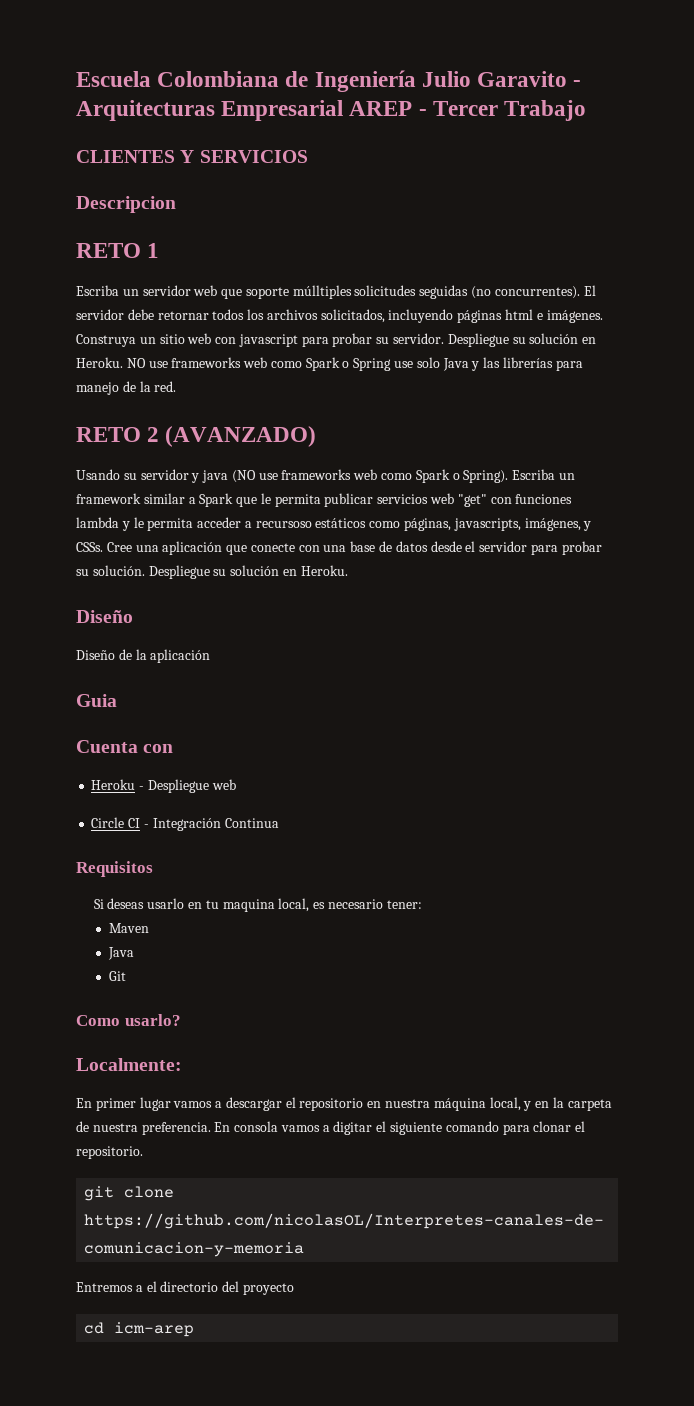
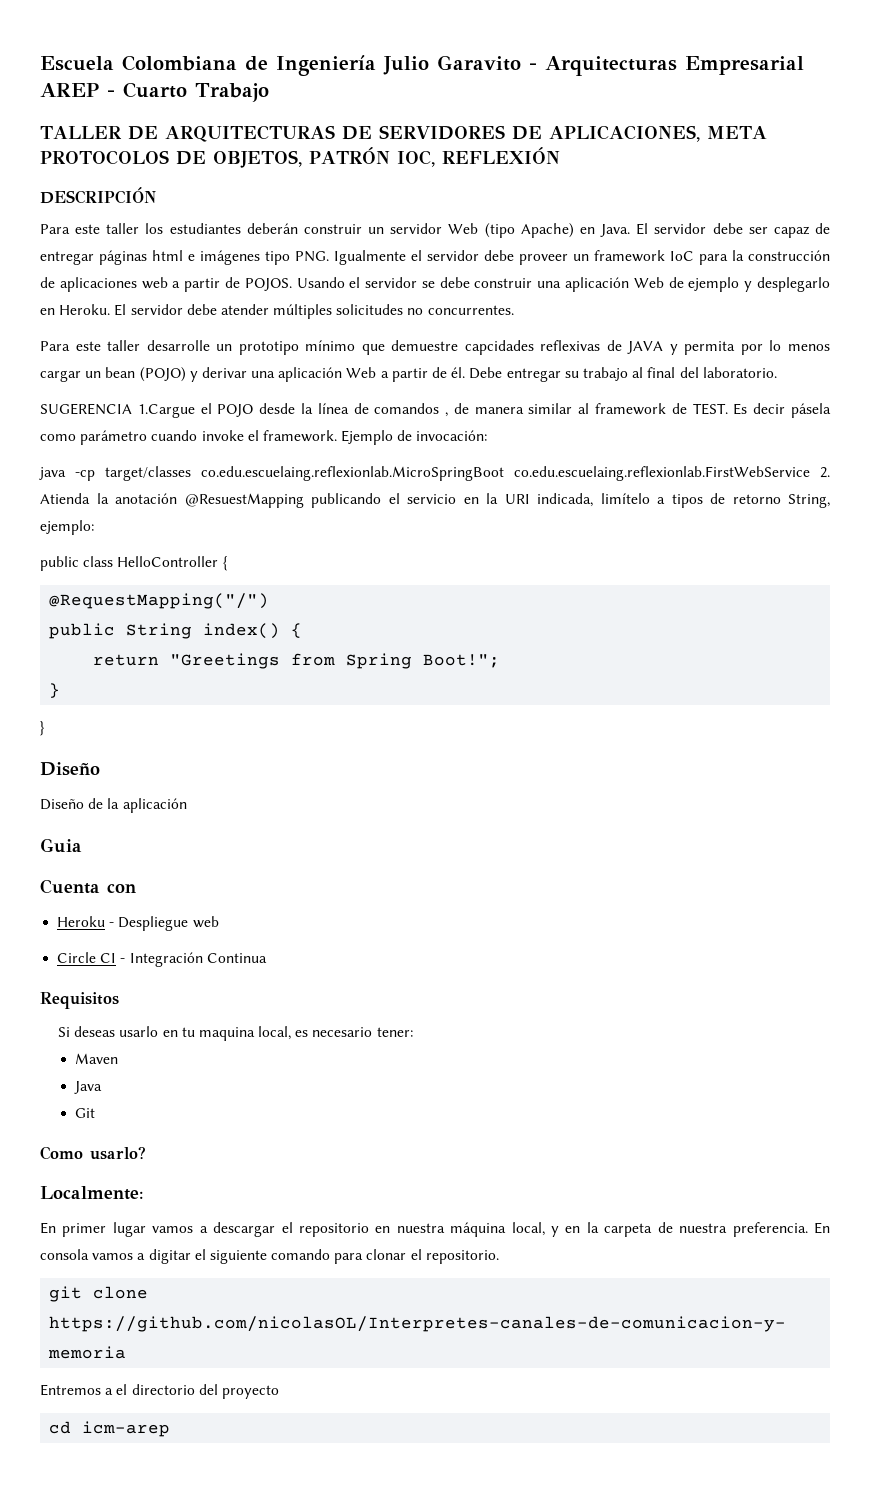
- Escuela Colombiana de Ingeniería Julio Garavito - Arquitecturas Empresarial AREP - Tercer Trabajo
+ Escuela Colombiana de Ingeniería Julio Garavito - Arquitecturas Empresarial AREP - Cuarto Trabajo
- CLIENTES Y SERVICIOS
- Descripcion
- RETO 1
- Escriba un servidor web que soporte múlltiples solicitudes seguidas (no concurrentes). El servidor debe retornar todos los archivos solicitados, incluyendo páginas html e imágenes. Construya un sitio web con javascript para probar su servidor. Despliegue su solución en Heroku. NO use frameworks web como Spark o Spring use solo Java y las librerías para manejo de la red.
- RETO 2 (AVANZADO)
- Usando su servidor y java (NO use frameworks web como Spark o Spring). Escriba un framework similar a Spark que le permita publicar servicios web "get" con funciones lambda y le permita acceder a recursoso estáticos como páginas, javascripts, imágenes, y CSSs. Cree una aplicación que conecte con una base de datos desde el servidor para probar su solución. Despliegue su solución en Heroku.
+ TALLER DE ARQUITECTURAS DE SERVIDORES DE APLICACIONES, META PROTOCOLOS DE OBJETOS, PATRÓN IOC, REFLEXIÓN
+ DESCRIPCIÓN
+ Para este taller los estudiantes deberán construir un servidor Web (tipo Apache) en Java. El servidor debe ser capaz de entregar páginas html e imágenes tipo PNG. Igualmente el servidor debe proveer un framework IoC para la construcción de aplicaciones web a partir de POJOS. Usando el servidor se debe construir una aplicación Web de ejemplo y desplegarlo en Heroku. El servidor debe atender múltiples solicitudes no concurrentes.
+ Para este taller desarrolle un prototipo mínimo que demuestre capcidades reflexivas de JAVA y permita por lo menos cargar un bean (POJO) y derivar una aplicación Web a partir de él. Debe entregar su trabajo al final del laboratorio.
+ SUGERENCIA 1.Cargue el POJO desde la línea de comandos , de manera similar al framework de TEST. Es decir pásela como parámetro cuando invoke el framework. Ejemplo de invocación:
+ java -cp target/classes co.edu.escuelaing.reflexionlab.MicroSpringBoot co.edu.escuelaing.reflexionlab.FirstWebService 2. Atienda la anotación @ResuestMapping publicando el servicio en la URI indicada, limítelo a tipos de retorno String, ejemplo:
+ public class HelloController {
+ @RequestMapping("/")
+ public String index() {
+ return "Greetings from Spring Boot!";
+ }
+ }

